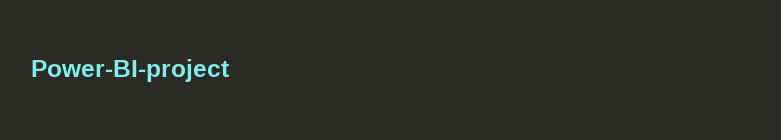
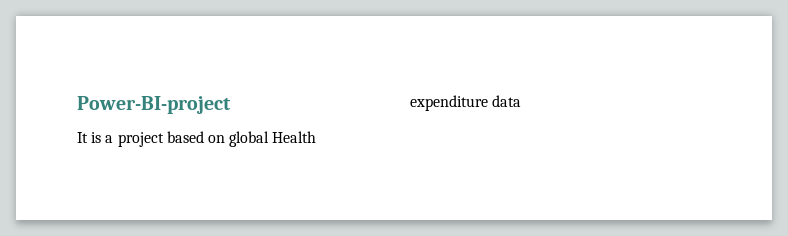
+ It is a project based on global Health expenditure data

